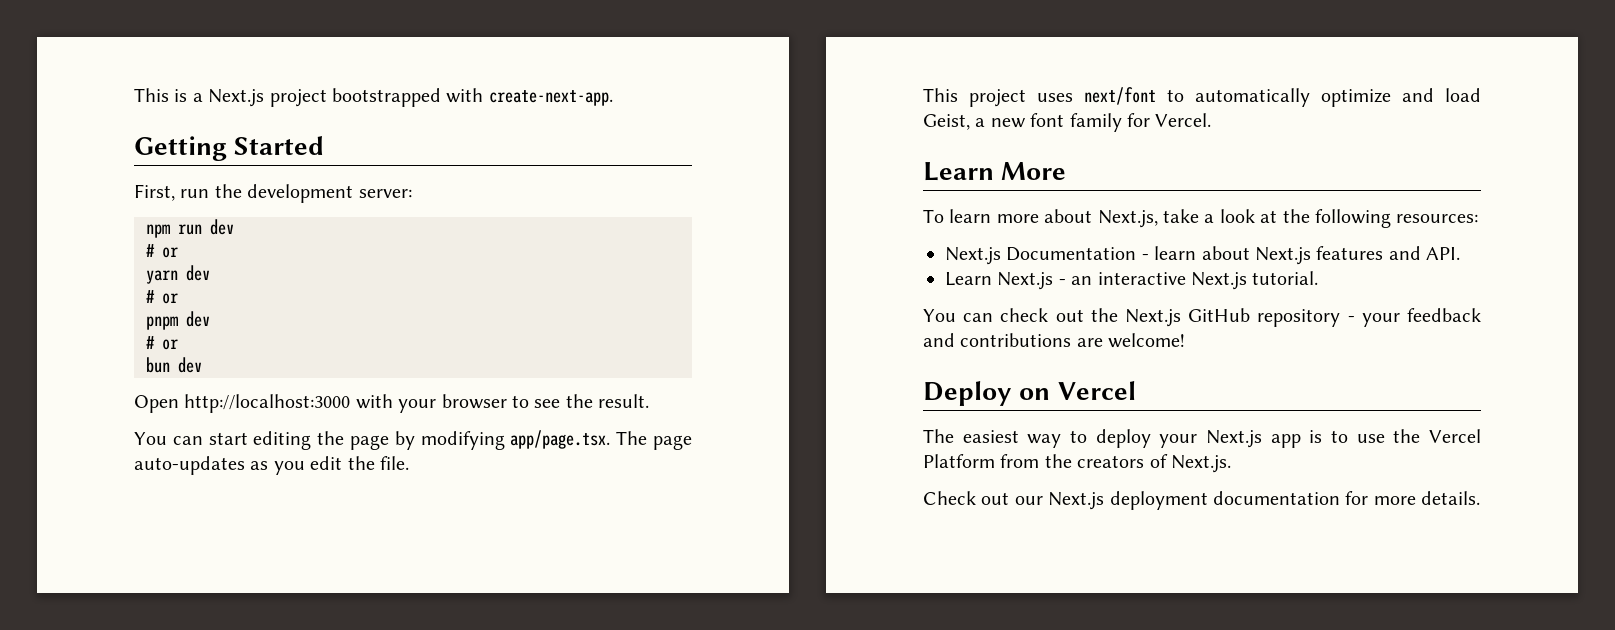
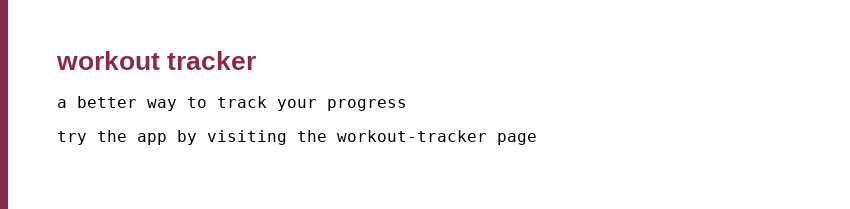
- This is a Next.js project bootstrapped with create-next-app.
- Getting Started
- First, run the development server:
- npm run dev
- # or
- yarn dev
- # or
- pnpm dev
- # or
- bun dev
- Open http://localhost:3000 with your browser to see the result.
- You can start editing the page by modifying app/page.tsx. The page auto-updates as you edit the file.
- This project uses next/font to automatically optimize and load Geist, a new font family for Vercel.
- Learn More
- To learn more about Next.js, take a look at the following resources:
- Next.js Documentation - learn about Next.js features and API.
- Learn Next.js - an interactive Next.js tutorial.
- You can check out the Next.js GitHub repository - your feedback and contributions are welcome!
- Deploy on Vercel
- The easiest way to deploy your Next.js app is to use the Vercel Platform from the creators of Next.js.
- Check out our Next.js deployment documentation for more details.
+ workout tracker
+ a better way to track your progress
+ try the app by visiting the workout-tracker page

